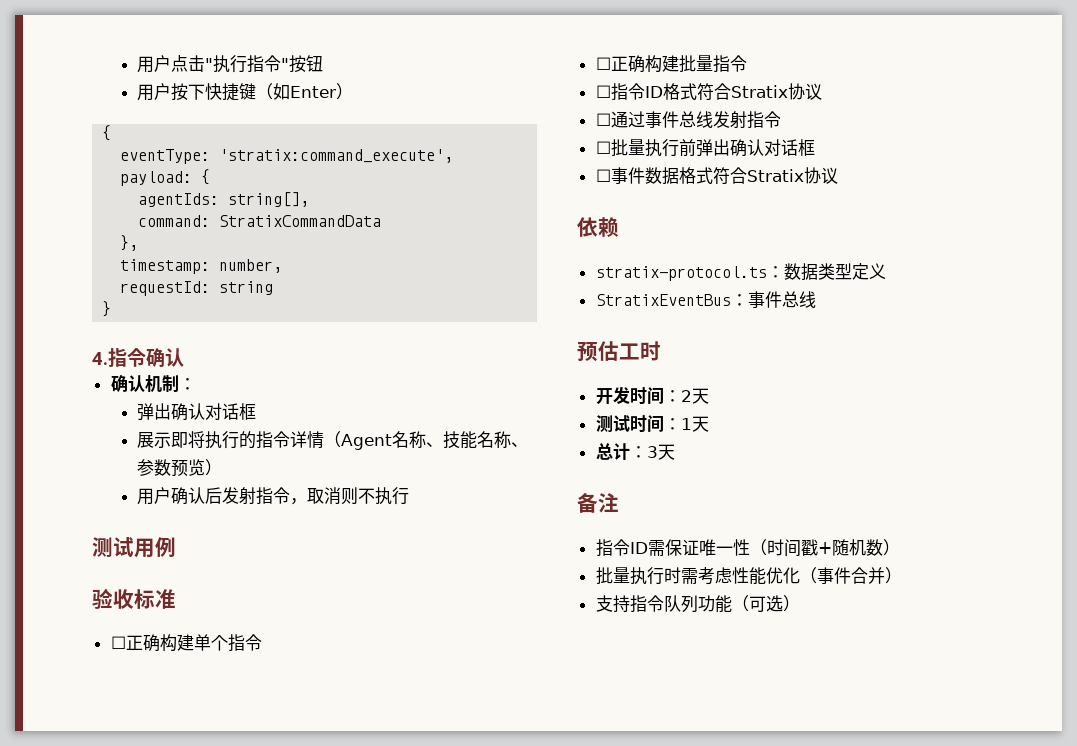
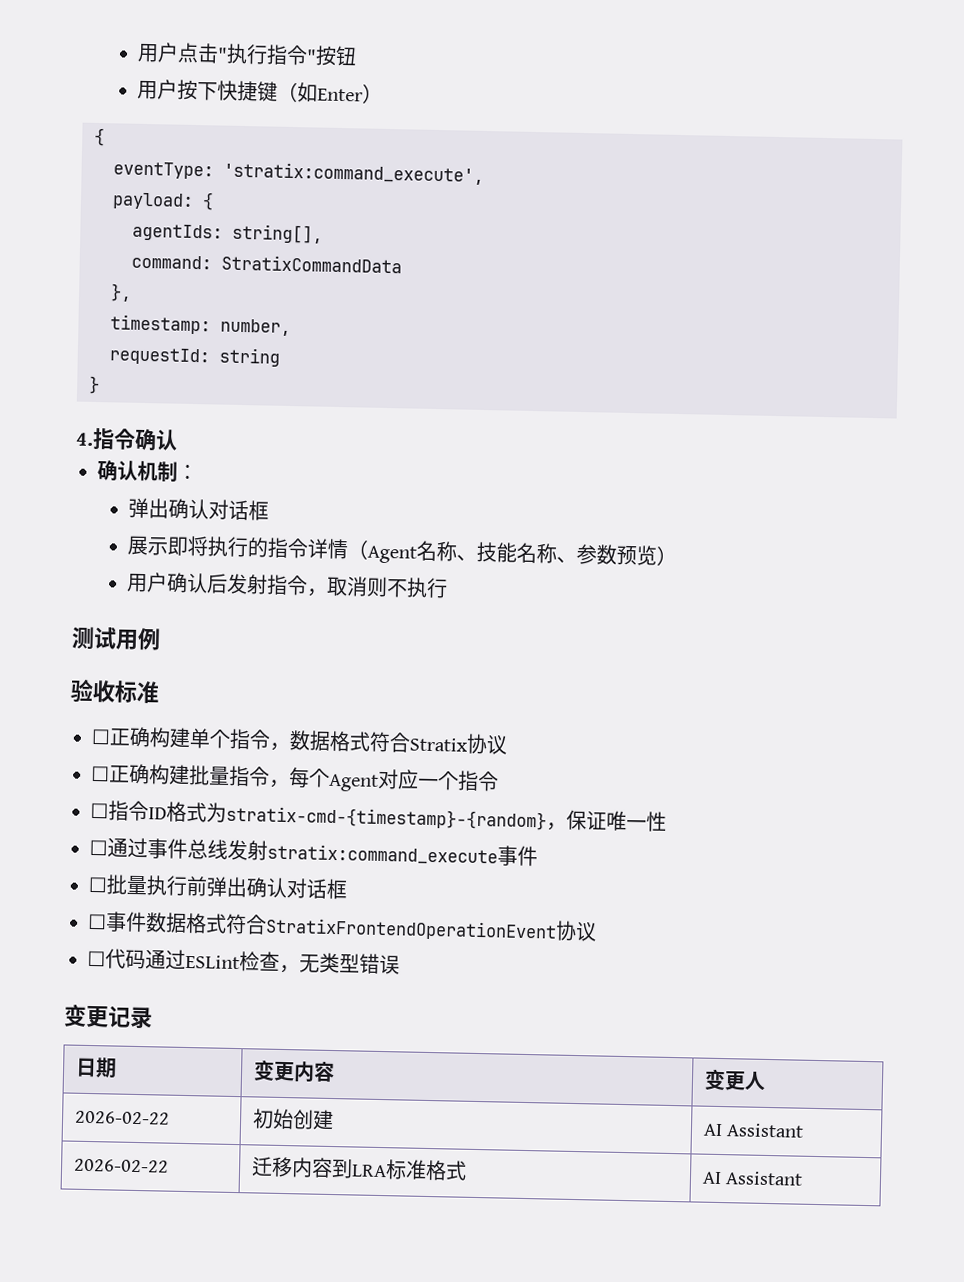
- ☐正确构建单个指令
+ ☐正确构建单个指令，数据格式符合Stratix协议
- ☐正确构建批量指令
+ ☐正确构建批量指令，每个Agent对应一个指令
- ☐指令ID格式符合Stratix协议
+ ☐指令ID格式为stratix-cmd-{timestamp}-{random}，保证唯一性
- ☐通过事件总线发射指令
+ ☐通过事件总线发射stratix:command_execute事件
- ☐事件数据格式符合Stratix协议
- 依赖
- stratix-protocol.ts：数据类型定义
- StratixEventBus：事件总线
- 预估工时
- 开发时间：2天
- 测试时间：1天
- 总计：3天
- 备注
- 指令ID需保证唯一性（时间戳+随机数）
- 批量执行时需考虑性能优化（事件合并）
- 支持指令队列功能（可选）
+ ☐事件数据格式符合StratixFrontendOperationEvent协议
+ ☐代码通过ESLint检查，无类型错误
+ 变更记录
+ 日期 | 变更内容 | 变更人
+ 2026-02-22 | 初始创建 | AI Assistant
+ 2026-02-22 | 迁移内容到LRA标准格式 | AI Assistant

